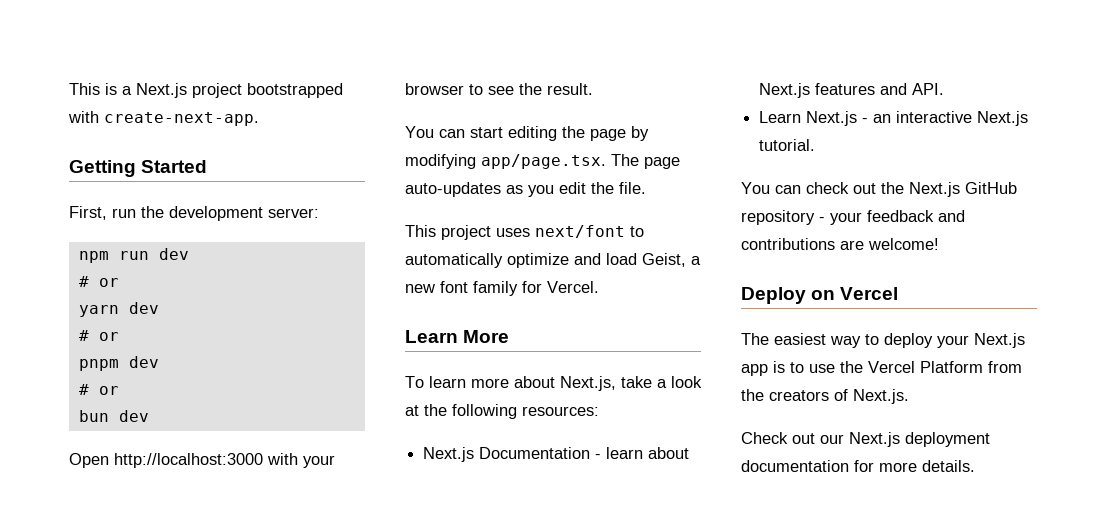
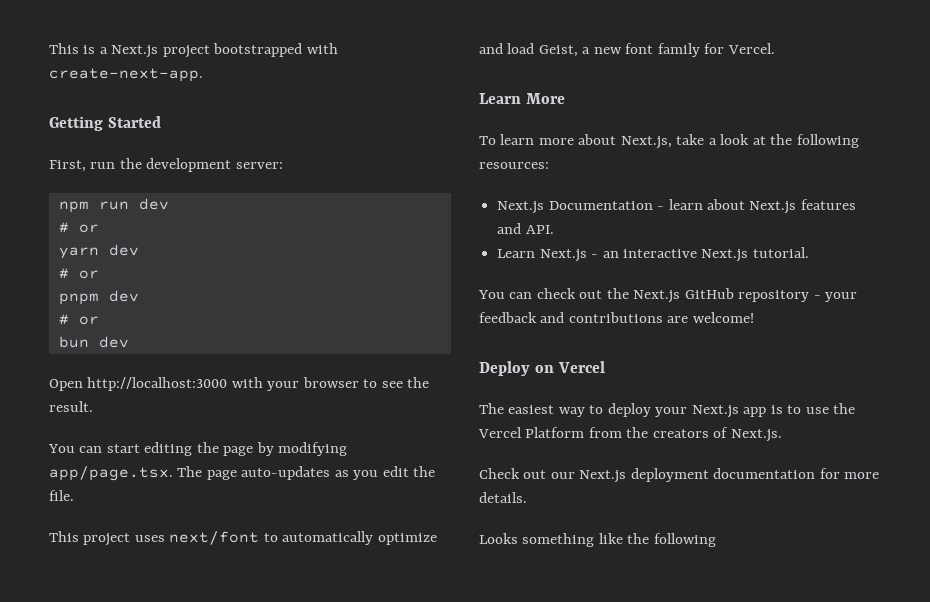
+ Looks something like the following

